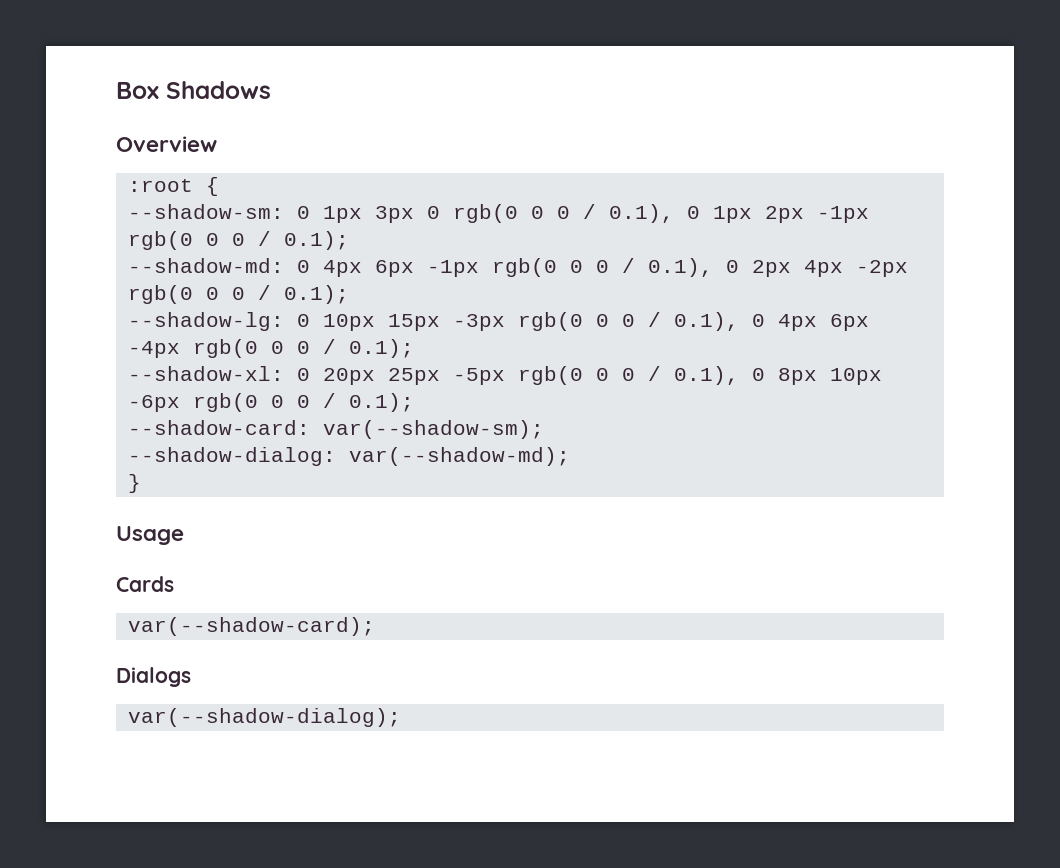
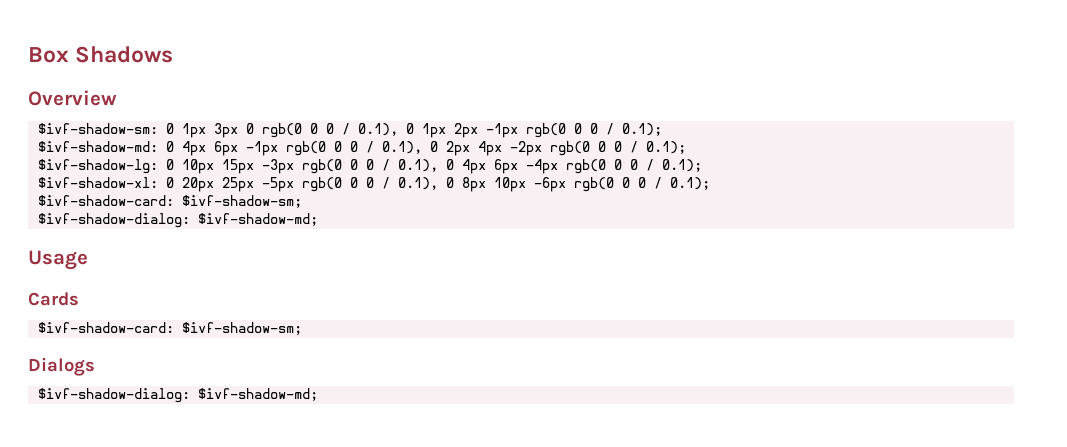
- :root {
- --shadow-sm: 0 1px 3px 0 rgb(0 0 0 / 0.1), 0 1px 2px -1px rgb(0 0 0 / 0.1);
+ $ivf-shadow-sm: 0 1px 3px 0 rgb(0 0 0 / 0.1), 0 1px 2px -1px rgb(0 0 0 / 0.1);
- --shadow-md: 0 4px 6px -1px rgb(0 0 0 / 0.1), 0 2px 4px -2px rgb(0 0 0 / 0.1);
+ $ivf-shadow-md: 0 4px 6px -1px rgb(0 0 0 / 0.1), 0 2px 4px -2px rgb(0 0 0 / 0.1);
- --shadow-lg: 0 10px 15px -3px rgb(0 0 0 / 0.1), 0 4px 6px -4px rgb(0 0 0 / 0.1);
+ $ivf-shadow-lg: 0 10px 15px -3px rgb(0 0 0 / 0.1), 0 4px 6px -4px rgb(0 0 0 / 0.1);
- --shadow-xl: 0 20px 25px -5px rgb(0 0 0 / 0.1), 0 8px 10px -6px rgb(0 0 0 / 0.1);
- --shadow-card: var(--shadow-sm);
- --shadow-dialog: var(--shadow-md);
- }
+ $ivf-shadow-xl: 0 20px 25px -5px rgb(0 0 0 / 0.1), 0 8px 10px -6px rgb(0 0 0 / 0.1);
+ $ivf-shadow-card: $ivf-shadow-sm;
+ $ivf-shadow-dialog: $ivf-shadow-md;
  Cards
- var(--shadow-card);
+ $ivf-shadow-card: $ivf-shadow-sm;
  Dialogs
- var(--shadow-dialog);
+ $ivf-shadow-dialog: $ivf-shadow-md;

